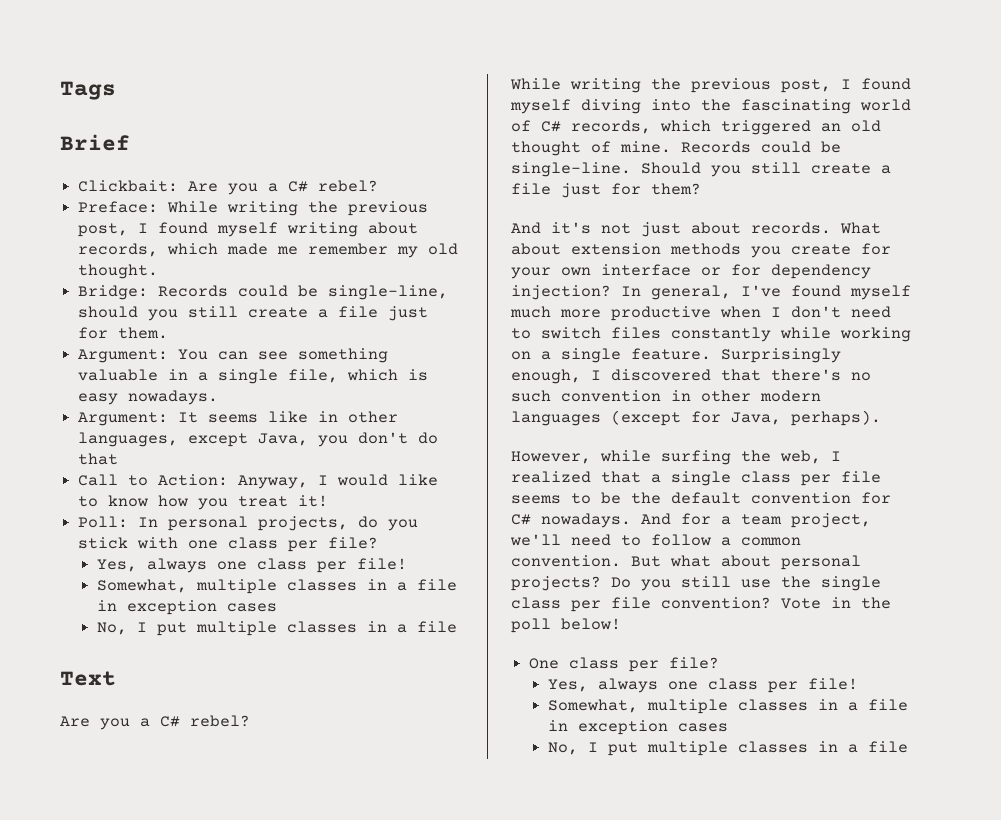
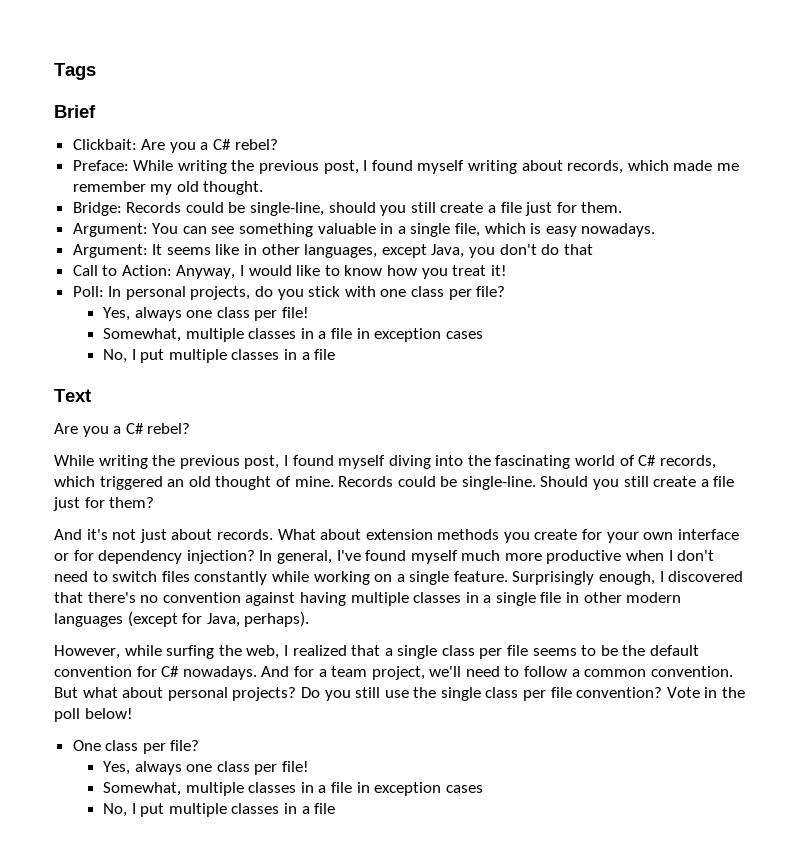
- Surprisingly enough, I discovered that there's no such convention in other modern languages (except for Java, perhaps).
+ Surprisingly enough, I discovered that there's no convention against having multiple classes in a single file in other modern languages (except for Java, perhaps).

